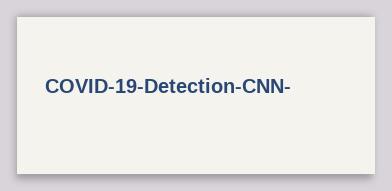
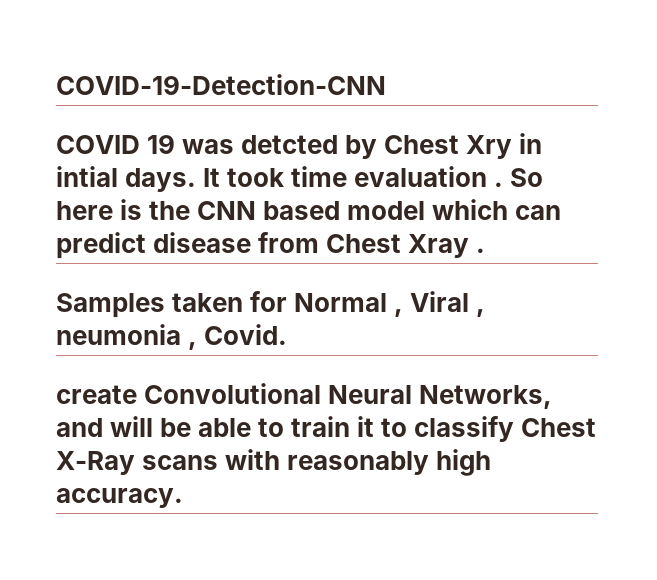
- COVID-19-Detection-CNN-
+ COVID-19-Detection-CNN
+ COVID 19 was detcted by Chest Xry in intial days. It took time evaluation . So here is the CNN based model which can predict disease from Chest Xray .
+ Samples taken for Normal , Viral , neumonia , Covid.
+ create Convolutional Neural Networks, and will be able to train it to classify Chest X-Ray scans with reasonably high accuracy.

